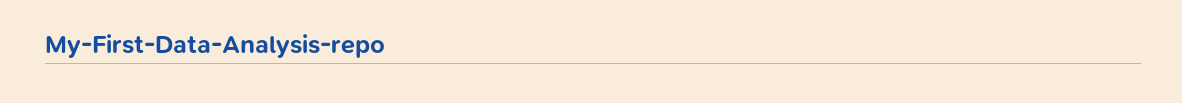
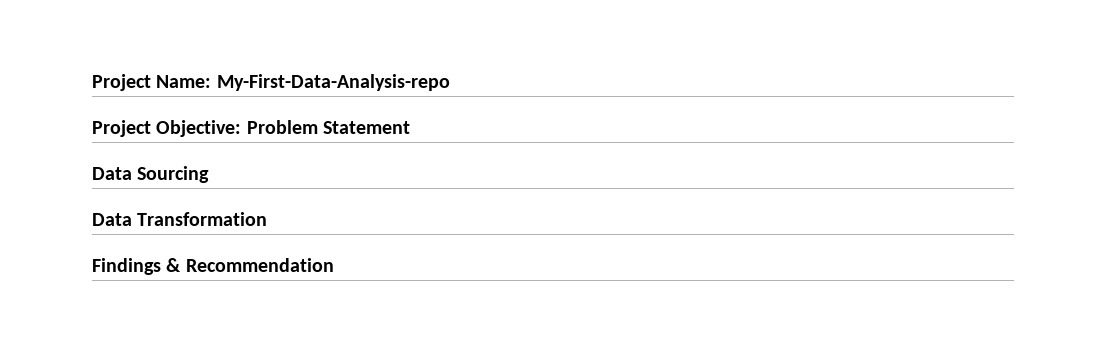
- My-First-Data-Analysis-repo
+ Project Name: My-First-Data-Analysis-repo
+ Project Objective: Problem Statement
+ Data Sourcing
+ Data Transformation
+ Findings & Recommendation

